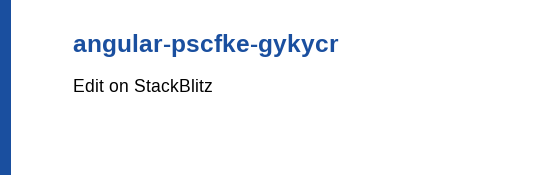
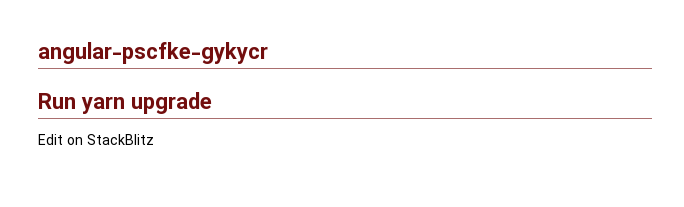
+ Run yarn upgrade

